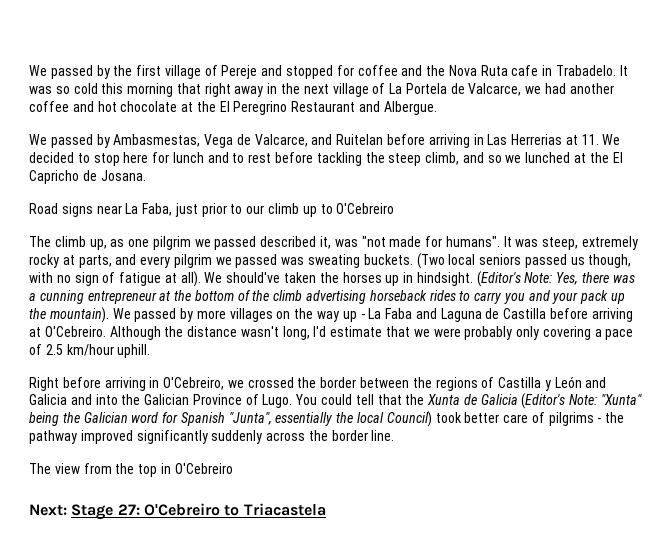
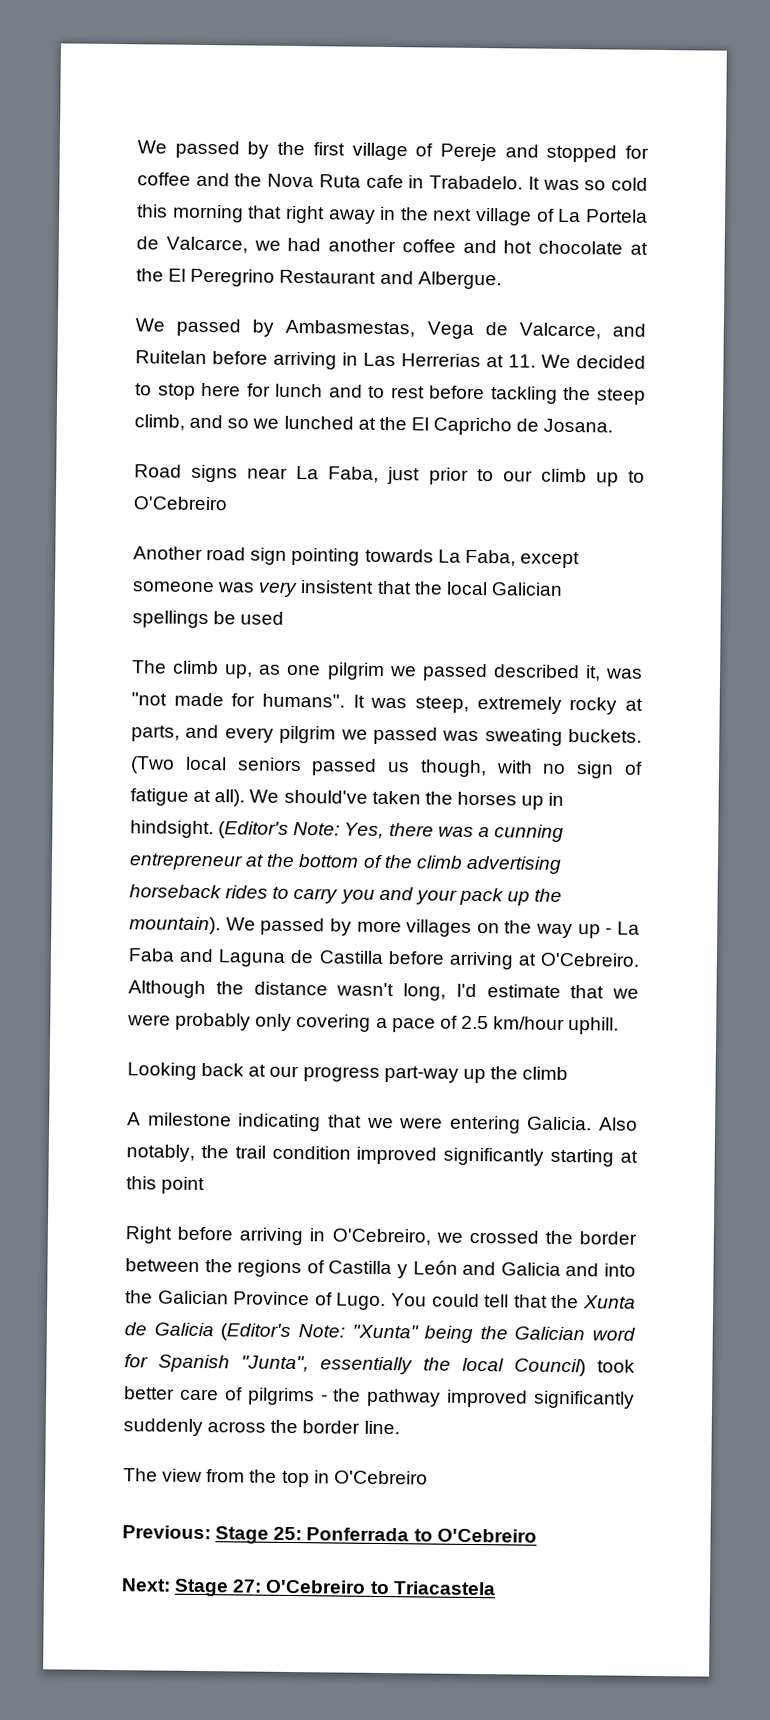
+ Another road sign pointing towards La Faba, except someone was very insistent that the local Galician spellings be used
+ Looking back at our progress part-way up the climb
+ A milestone indicating that we were entering Galicia. Also notably, the trail condition improved significantly starting at this point
+ Previous: Stage 25: Ponferrada to O'Cebreiro

